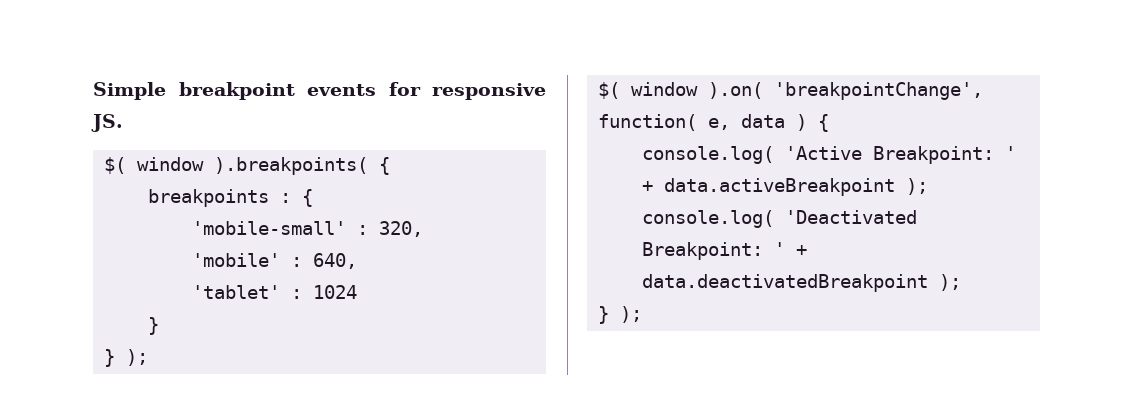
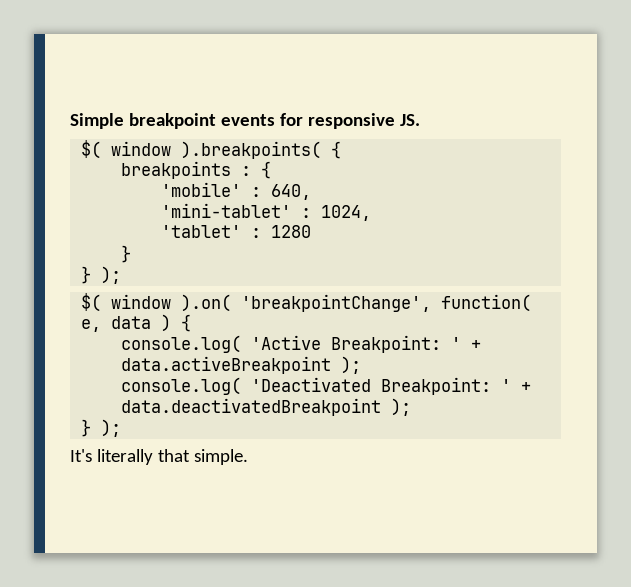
- 'mobile-small' : 320,
+ 'mini-tablet' : 1024,
- 'tablet' : 1024
+ 'tablet' : 1280
+ It's literally that simple.

